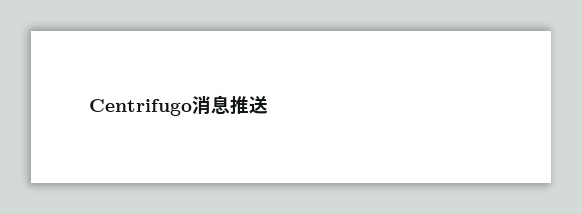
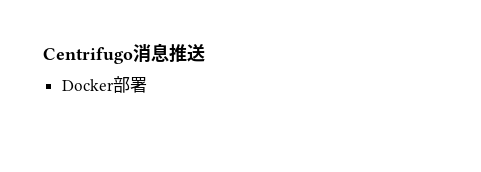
+ Docker部署

